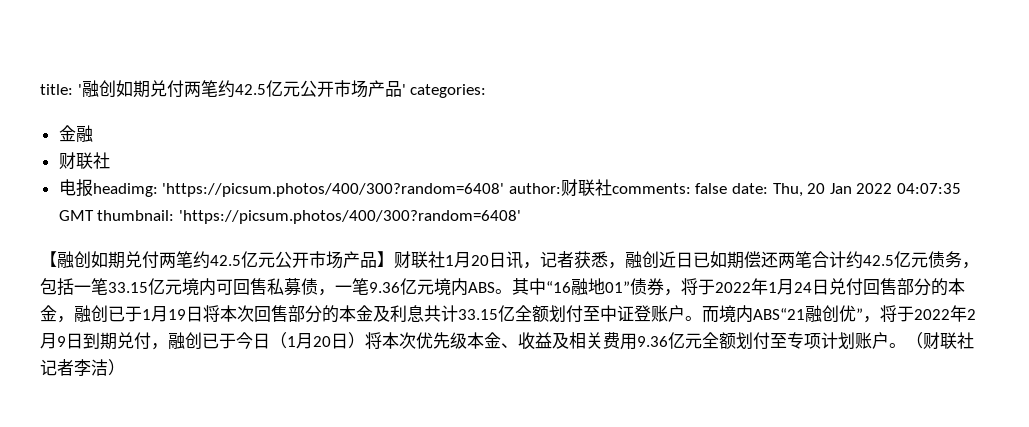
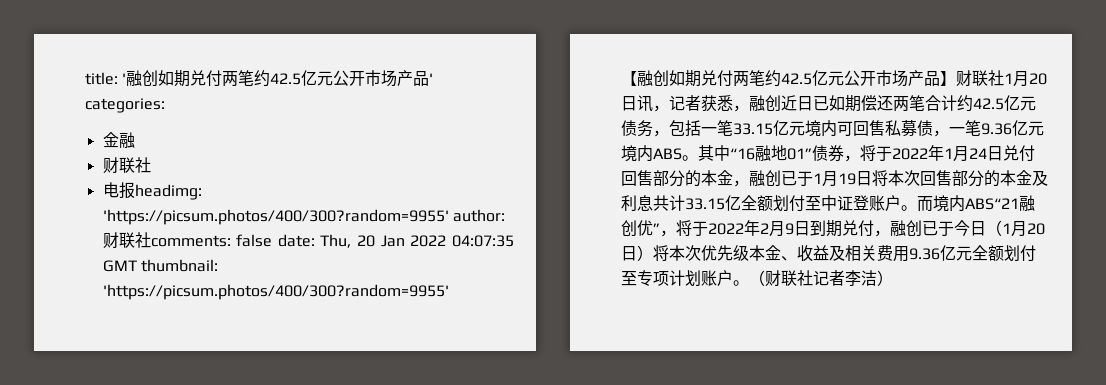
- 电报headimg: 'https://picsum.photos/400/300?random=6408' author:财联社comments: false date: Thu, 20 Jan 2022 04:07:35 GMT thumbnail: 'https://picsum.photos/400/300?random=6408'
+ 电报headimg: 'https://picsum.photos/400/300?random=9955' author:财联社comments: false date: Thu, 20 Jan 2022 04:07:35 GMT thumbnail: 'https://picsum.photos/400/300?random=9955'

